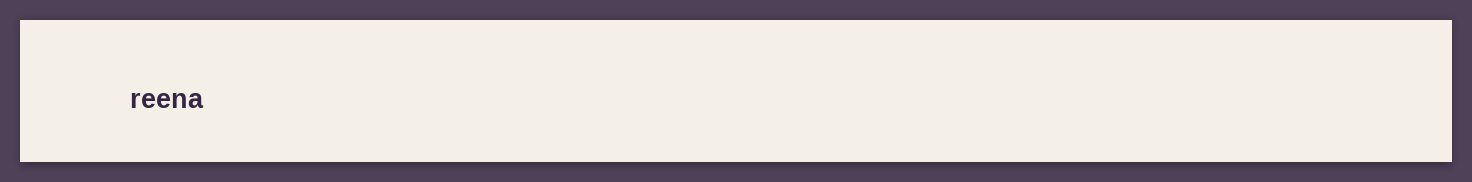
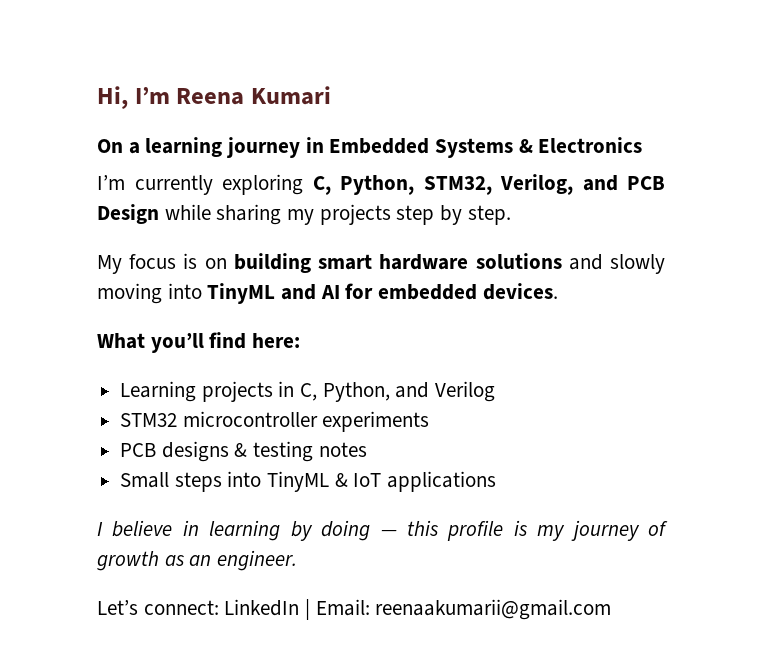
- reena
+ Hi, I’m Reena Kumari
+ On a learning journey in Embedded Systems & Electronics
+ I’m currently exploring C, Python, STM32, Verilog, and PCB Design while sharing my projects step by step.
+ My focus is on building smart hardware solutions and slowly moving into TinyML and AI for embedded devices.
+ What you’ll find here:
+ Learning projects in C, Python, and Verilog
+ STM32 microcontroller experiments
+ PCB designs & testing notes
+ Small steps into TinyML & IoT applications
+ I believe in learning by doing — this profile is my journey of growth as an engineer.
+ Let’s connect: LinkedIn | Email: reenaakumarii@gmail.com

